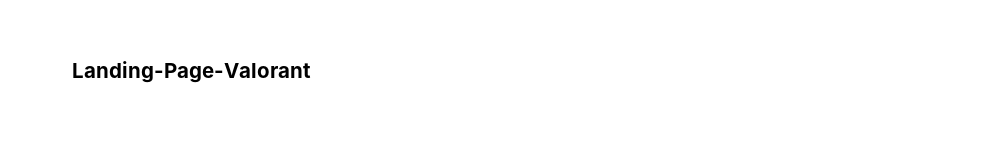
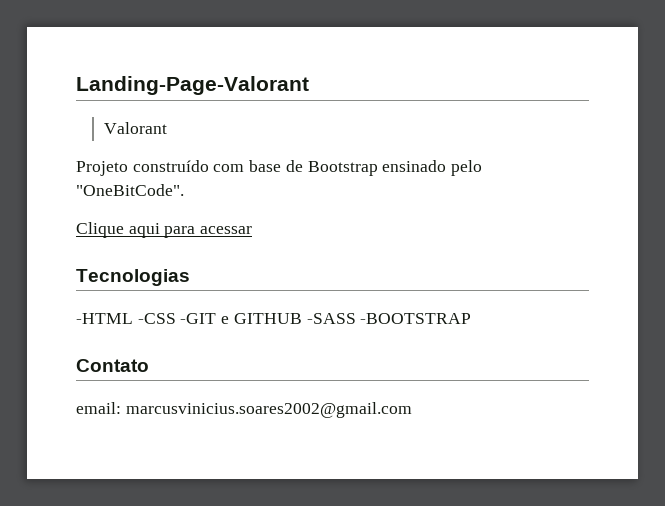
+ Valorant
+ Projeto construído com base de Bootstrap ensinado pelo "OneBitCode".
+ Clique aqui para acessar
+ Tecnologias
+ -HTML -CSS -GIT e GITHUB -SASS -BOOTSTRAP
+ Contato
+ email: marcusvinicius.soares2002@gmail.com

